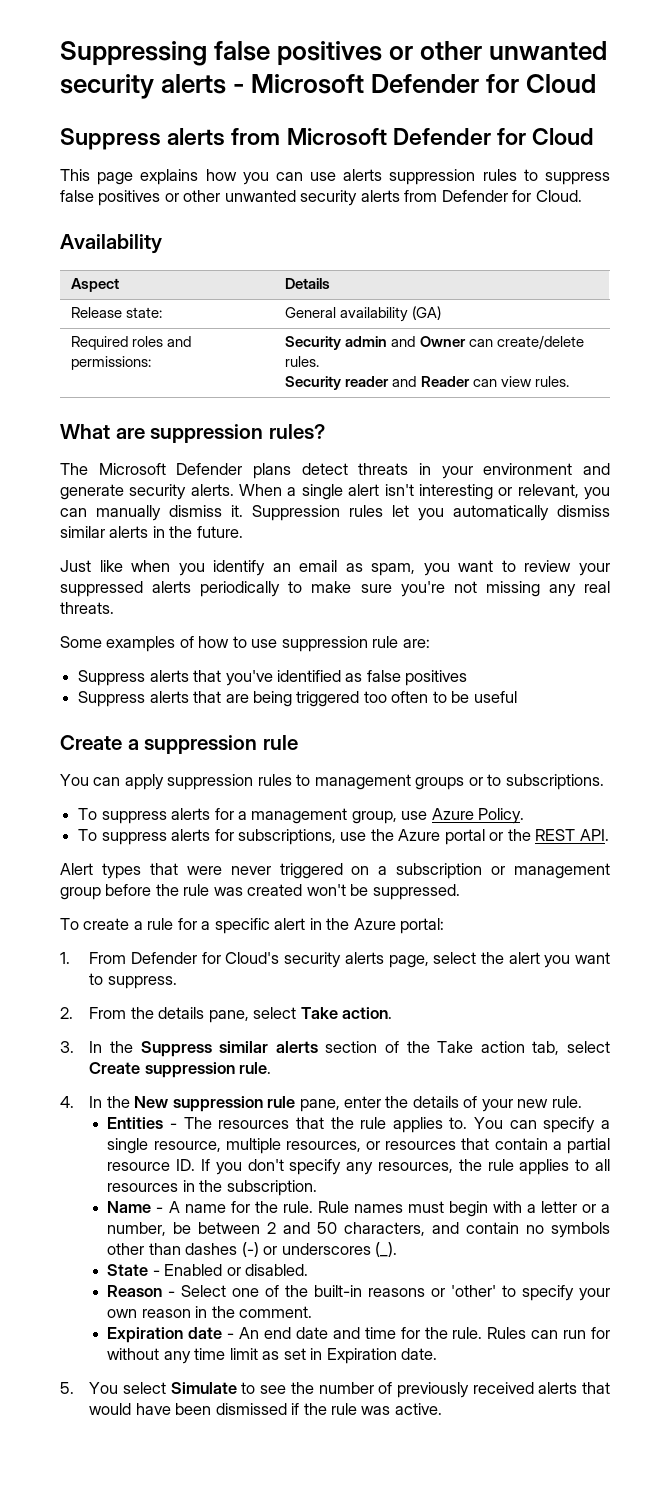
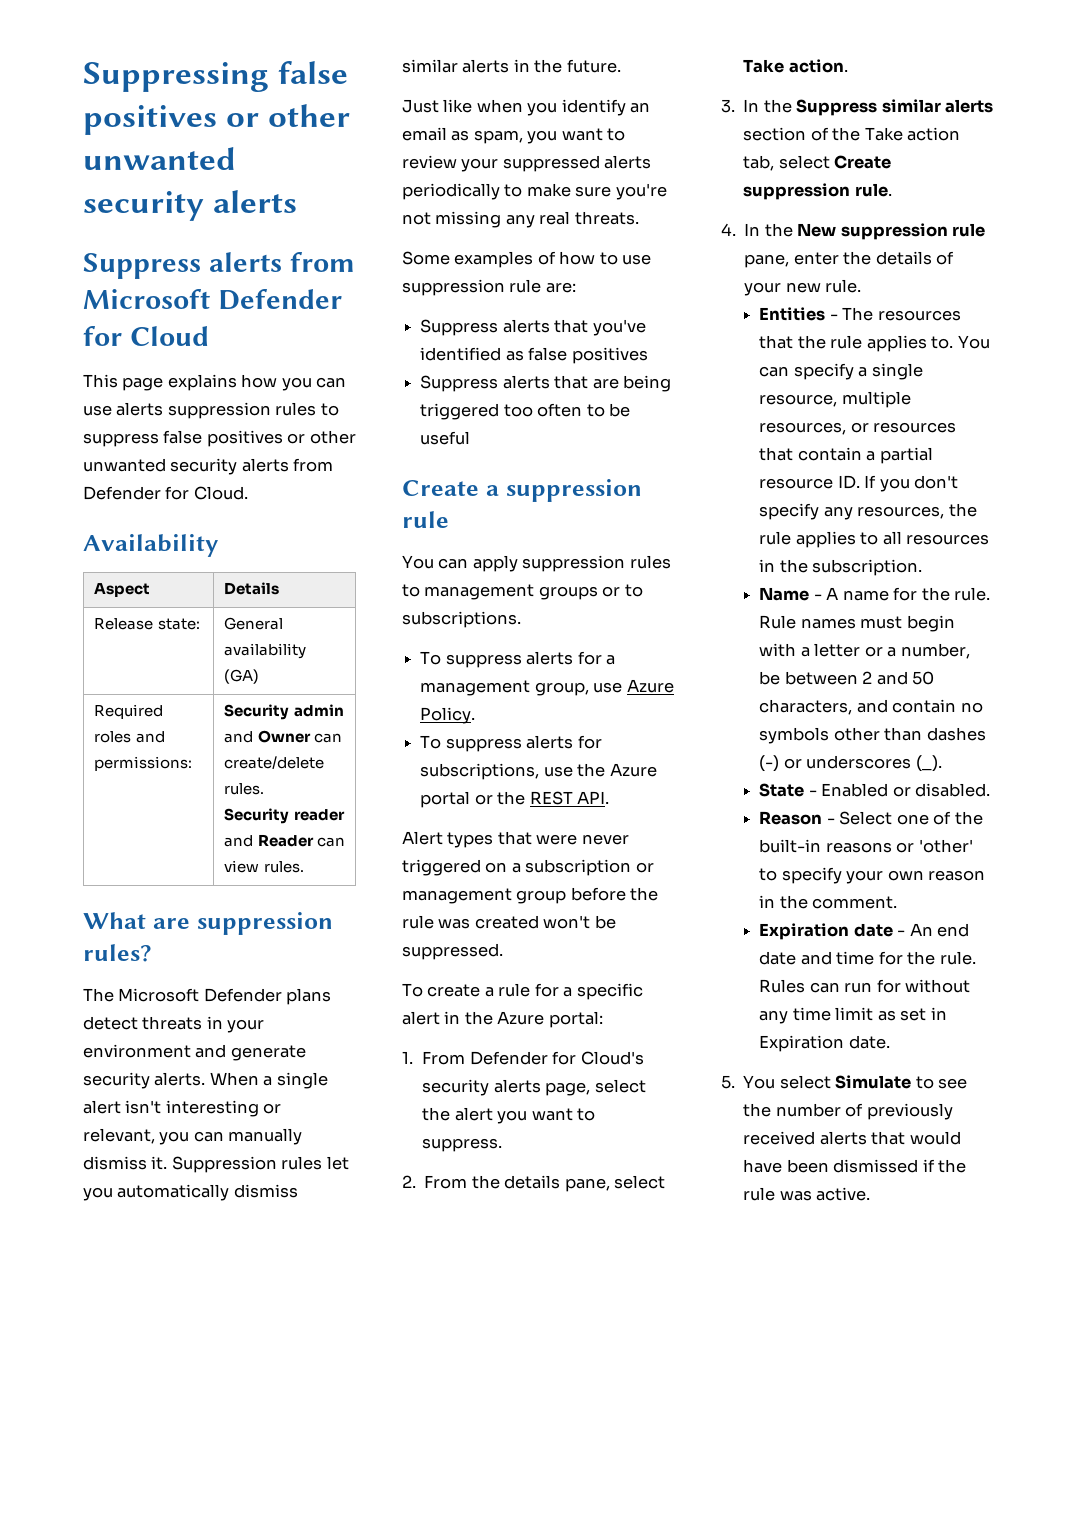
- Suppressing false positives or other unwanted security alerts - Microsoft Defender for Cloud
+ Suppressing false positives or other unwanted security alerts

